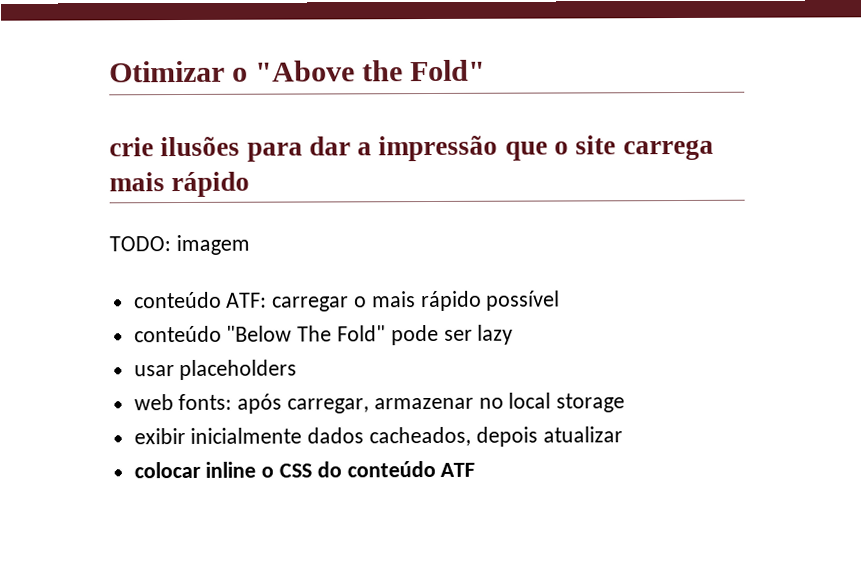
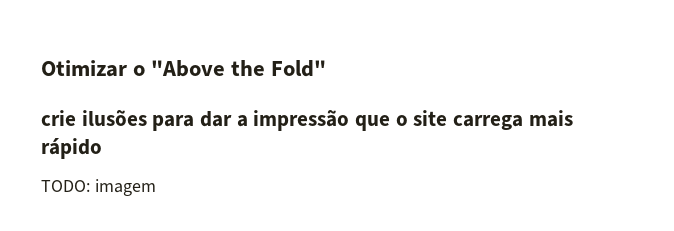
- conteúdo ATF: carregar o mais rápido possível
- conteúdo "Below The Fold" pode ser lazy
- usar placeholders
- web fonts: após carregar, armazenar no local storage
- exibir inicialmente dados cacheados, depois atualizar
- colocar inline o CSS do conteúdo ATF

